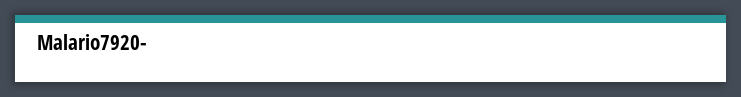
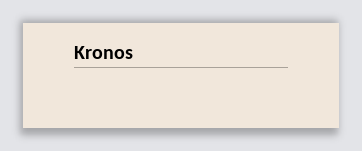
- Malario7920-
+ Kronos

